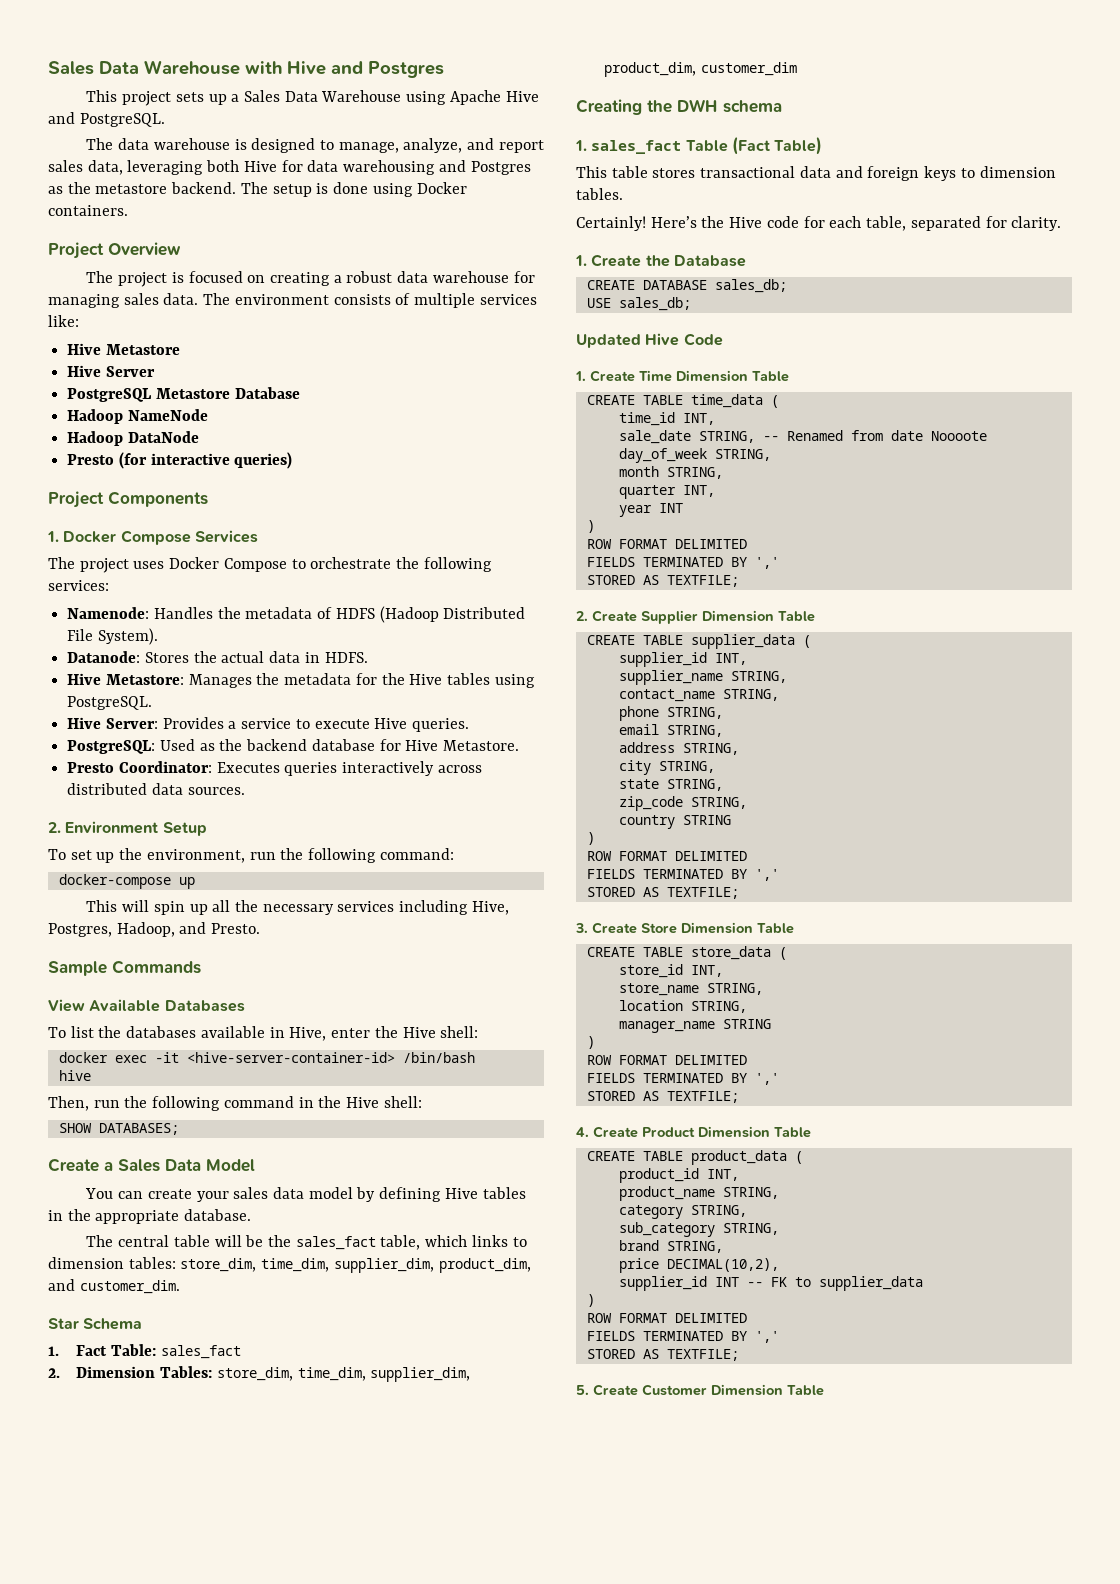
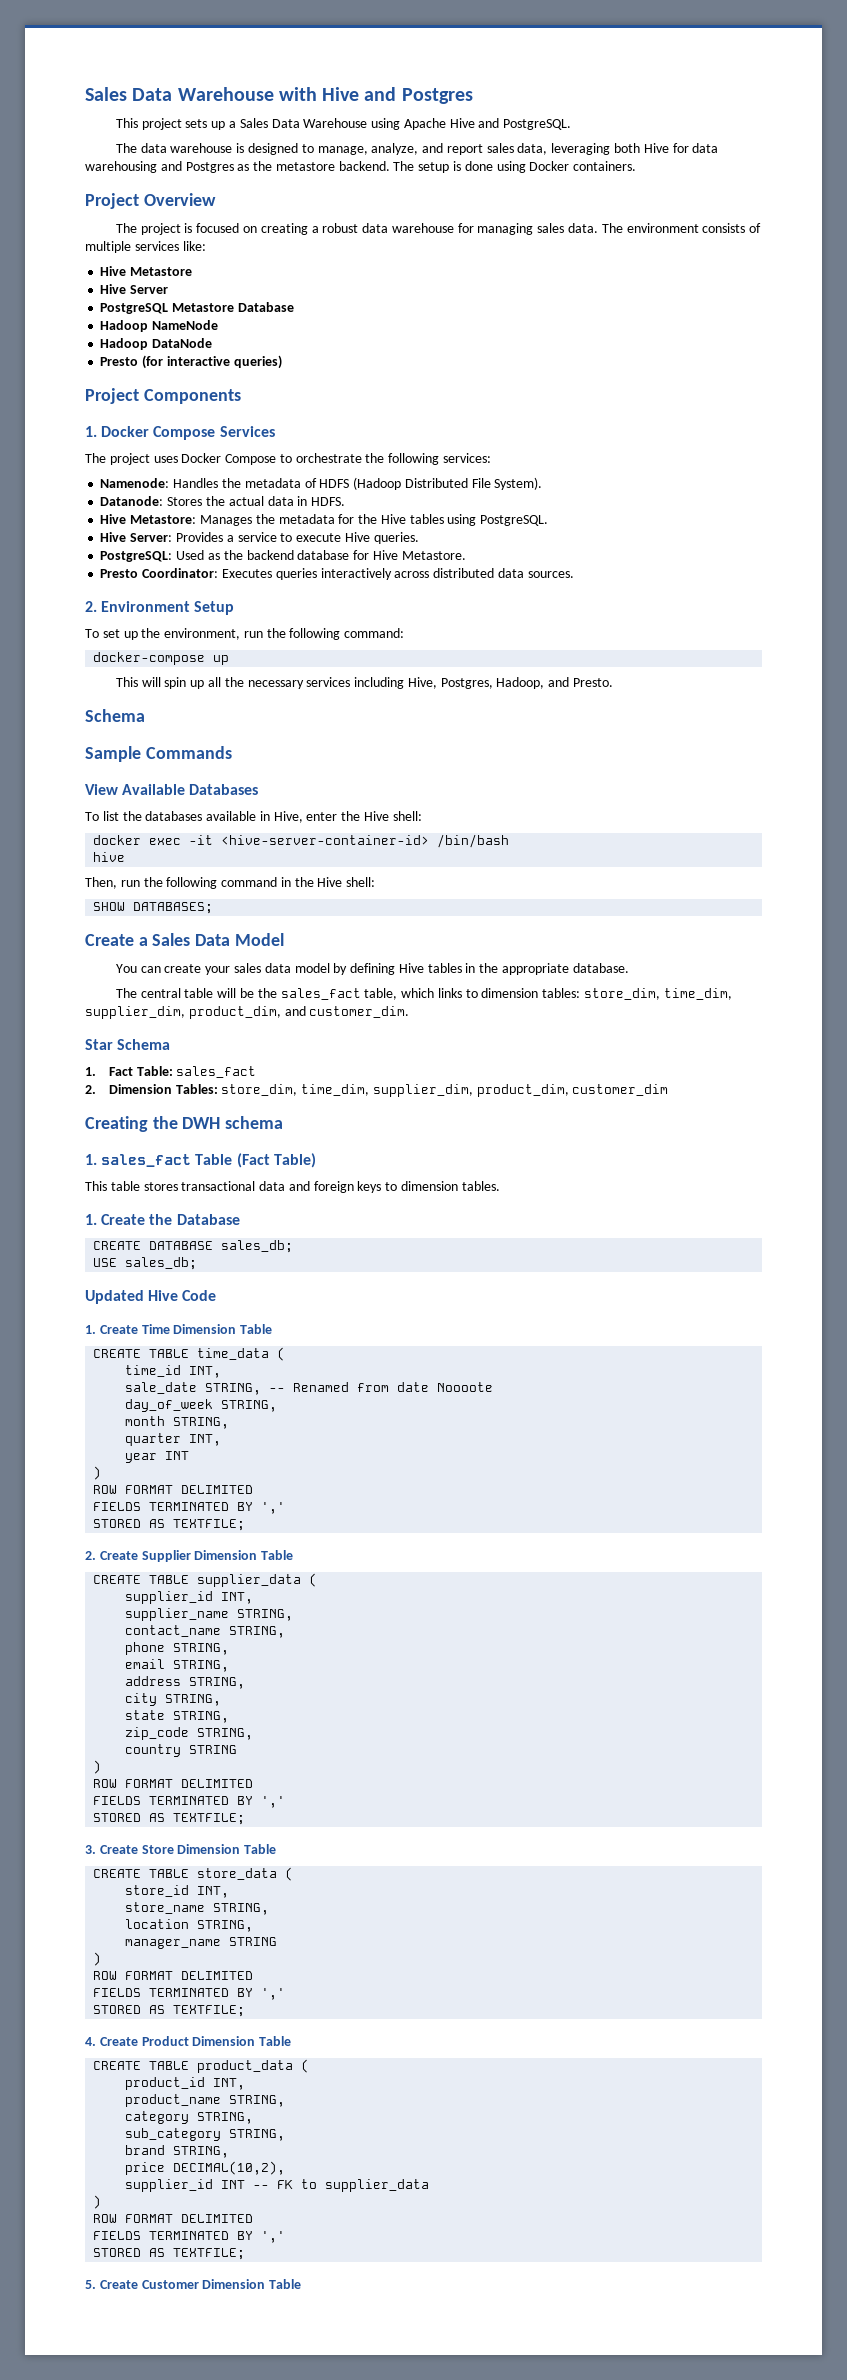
  This will spin up all the necessary services including Hive, Postgres, Hadoop, and Presto.
+ Schema
- Certainly! Here’s the Hive code for each table, separated for clarity.

